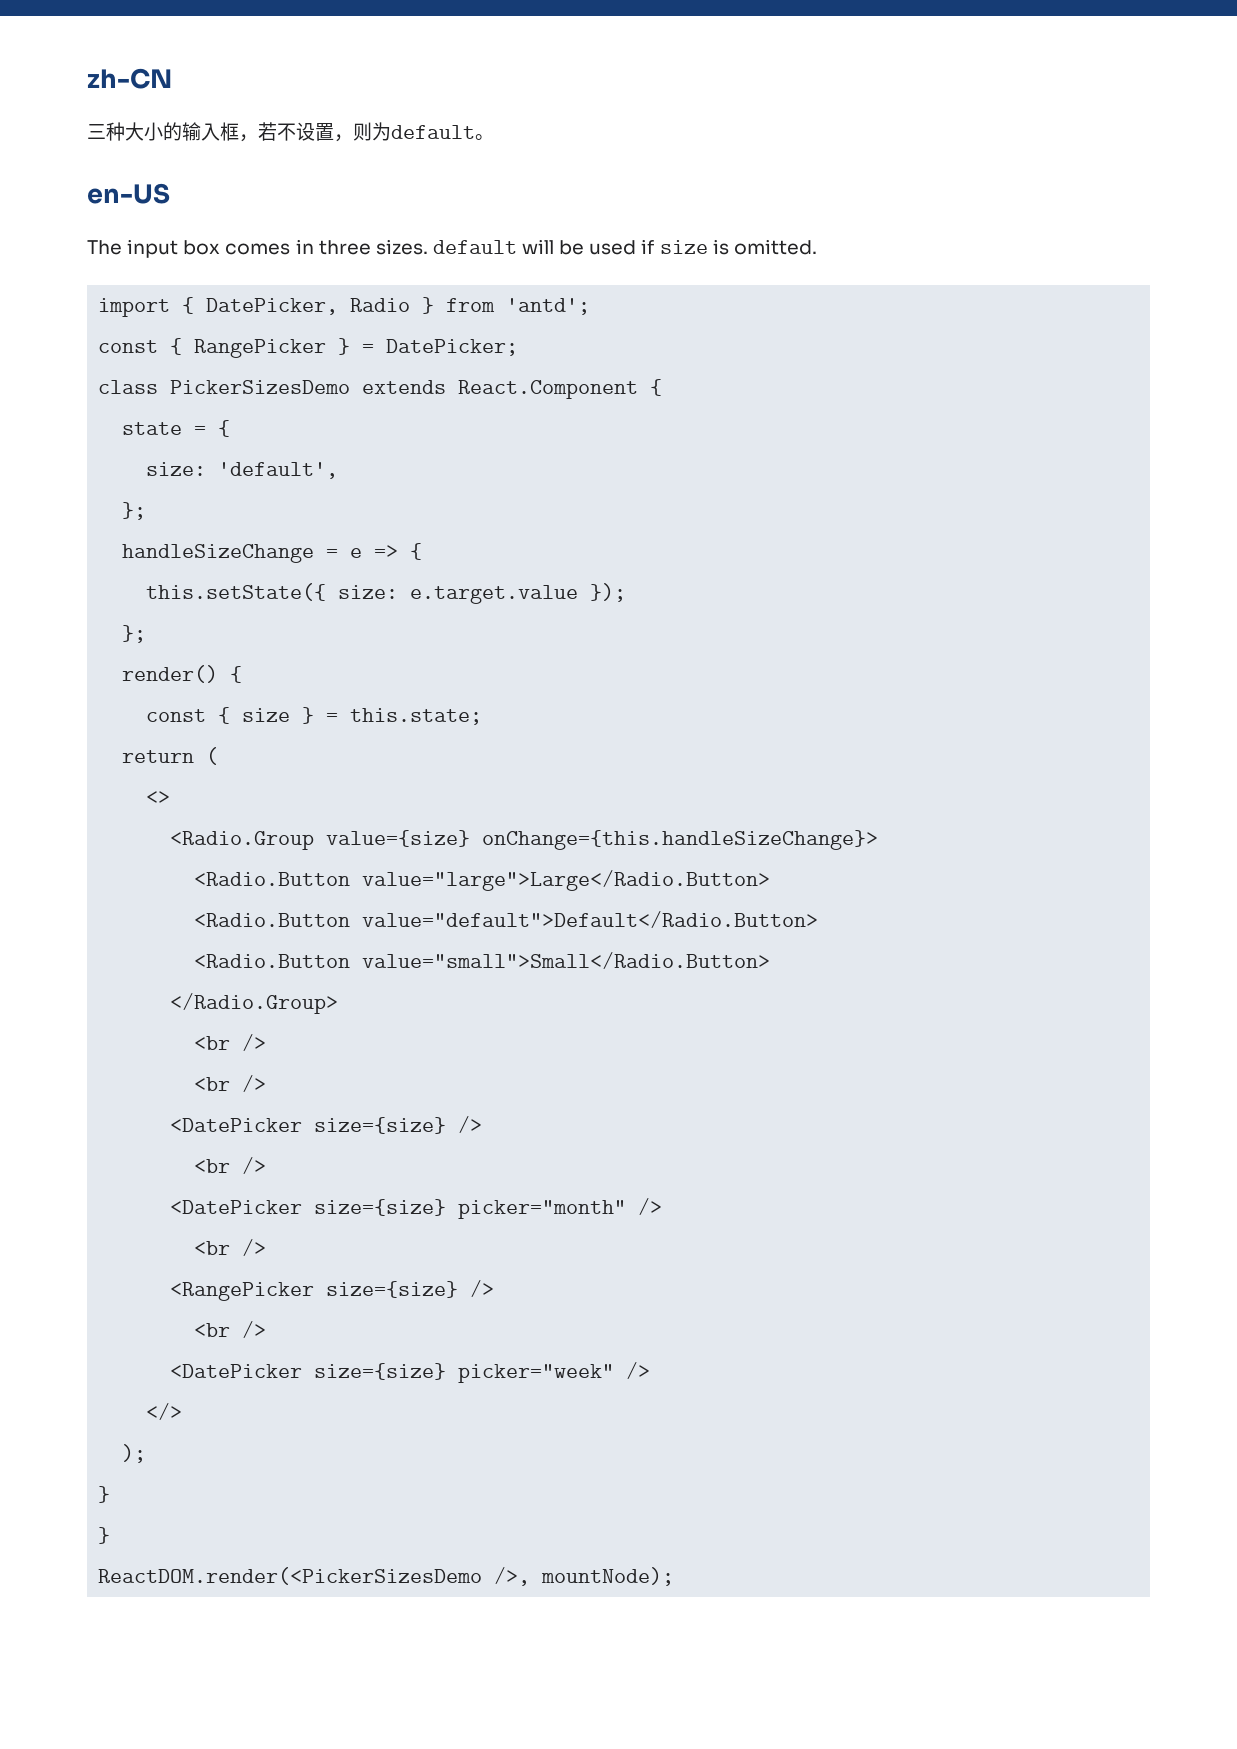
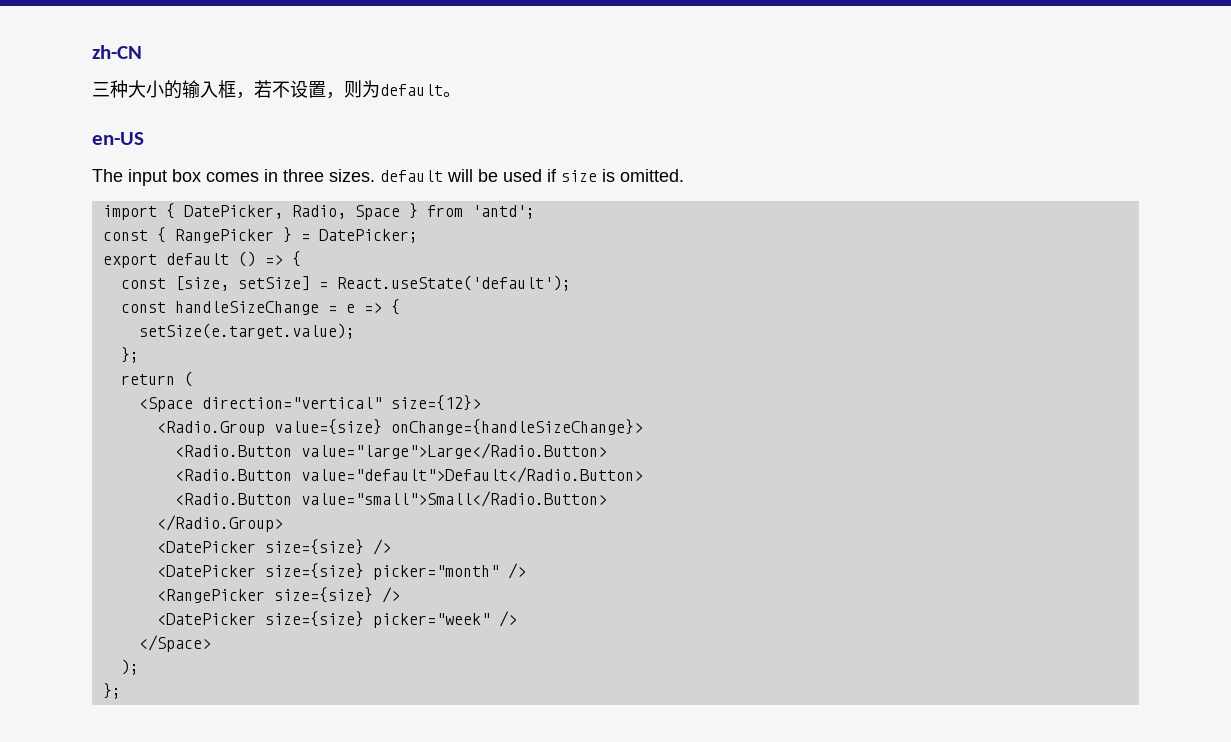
- import { DatePicker, Radio } from 'antd';
+ import { DatePicker, Radio, Space } from 'antd';
- class PickerSizesDemo extends React.Component {
- state = {
- size: 'default',
- };
- handleSizeChange = e => {
+ export default () => {
+ const [size, setSize] = React.useState('default');
+ const handleSizeChange = e => {
- this.setState({ size: e.target.value });
+ setSize(e.target.value);
  };
- render() {
- const { size } = this.state;
- <>
+ <Space direction="vertical" size={12}>
- <Radio.Group value={size} onChange={this.handleSizeChange}>
+ <Radio.Group value={size} onChange={handleSizeChange}>
  </Radio.Group>
- <br />
- <br />
  <DatePicker size={size} />
- <br />
  <DatePicker size={size} picker="month" />
- <br />
  <RangePicker size={size} />
- <br />
- </>
+ </Space>
  );
- }
- }
- ReactDOM.render(<PickerSizesDemo />, mountNode);
+ };

